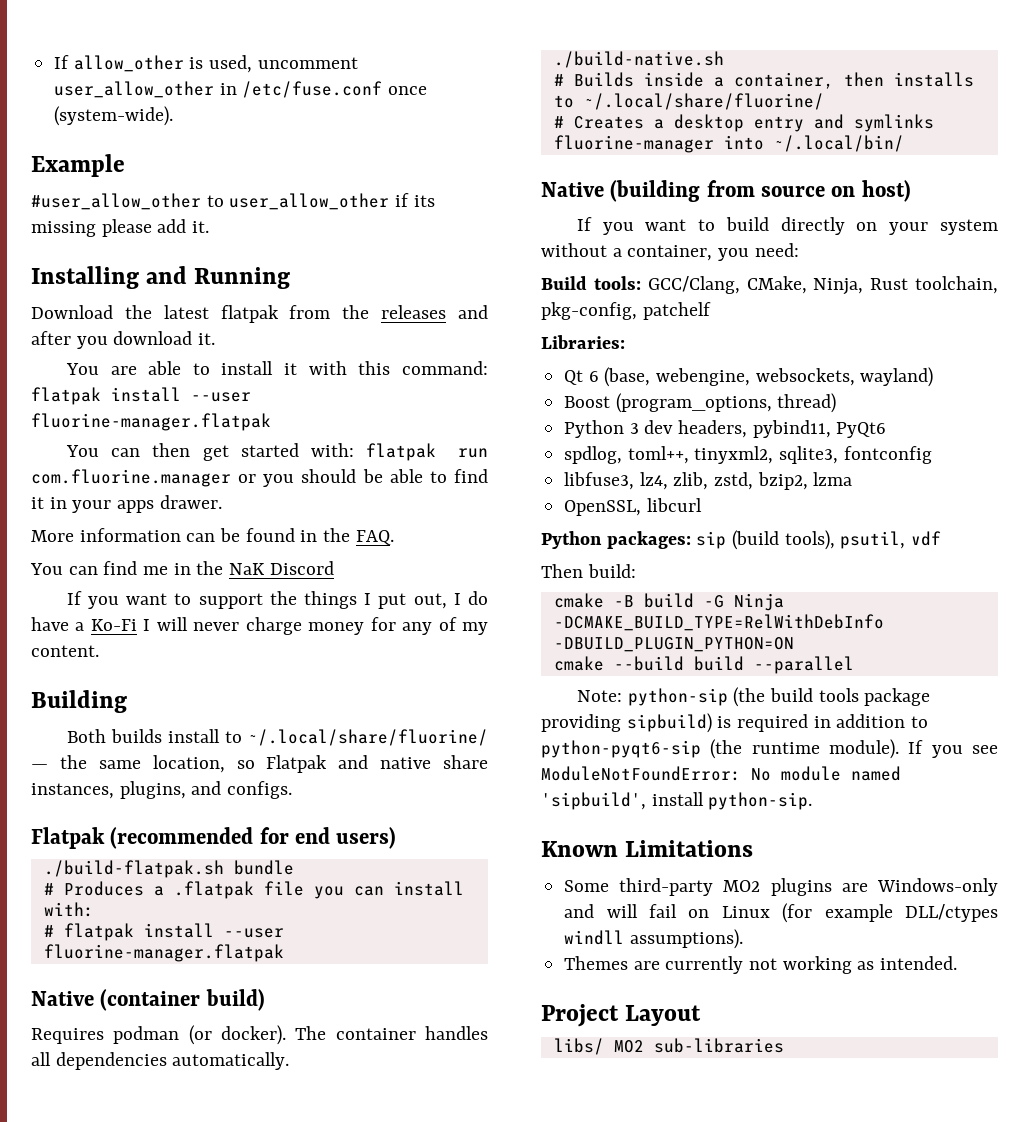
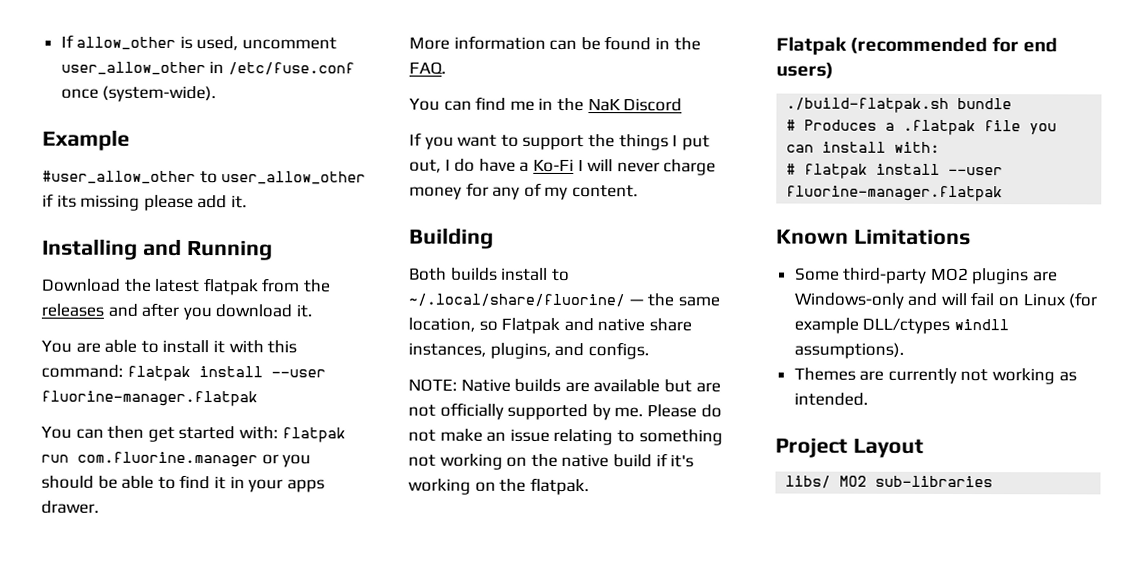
+ NOTE: Native builds are available but are not officially supported by me. Please do not make an issue relating to something not working on the native build if it's working on the flatpak.
- Native (container build)
- Requires podman (or docker). The container handles all dependencies automatically.
- ./build-native.sh
- # Builds inside a container, then installs to ~/.local/share/fluorine/
- # Creates a desktop entry and symlinks fluorine-manager into ~/.local/bin/
- Native (building from source on host)
- If you want to build directly on your system without a container, you need:
- Build tools: GCC/Clang, CMake, Ninja, Rust toolchain, pkg-config, patchelf
- Libraries:
- Qt 6 (base, webengine, websockets, wayland)
- Boost (program_options, thread)
- Python 3 dev headers, pybind11, PyQt6
- spdlog, toml++, tinyxml2, sqlite3, fontconfig
- libfuse3, lz4, zlib, zstd, bzip2, lzma
- OpenSSL, libcurl
- Python packages: sip (build tools), psutil, vdf
- Then build:
- cmake -B build -G Ninja -DCMAKE_BUILD_TYPE=RelWithDebInfo -DBUILD_PLUGIN_PYTHON=ON
- cmake --build build --parallel
- Note: python-sip (the build tools package providing sipbuild) is required in addition to python-pyqt6-sip (the runtime module). If you see ModuleNotFoundError: No module named 'sipbuild', install python-sip.

